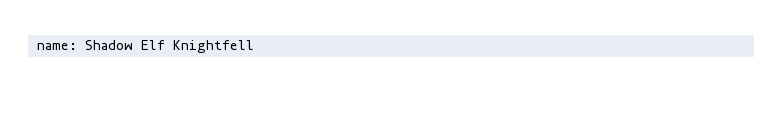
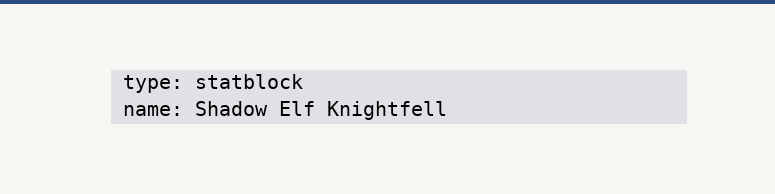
+ type: statblock

